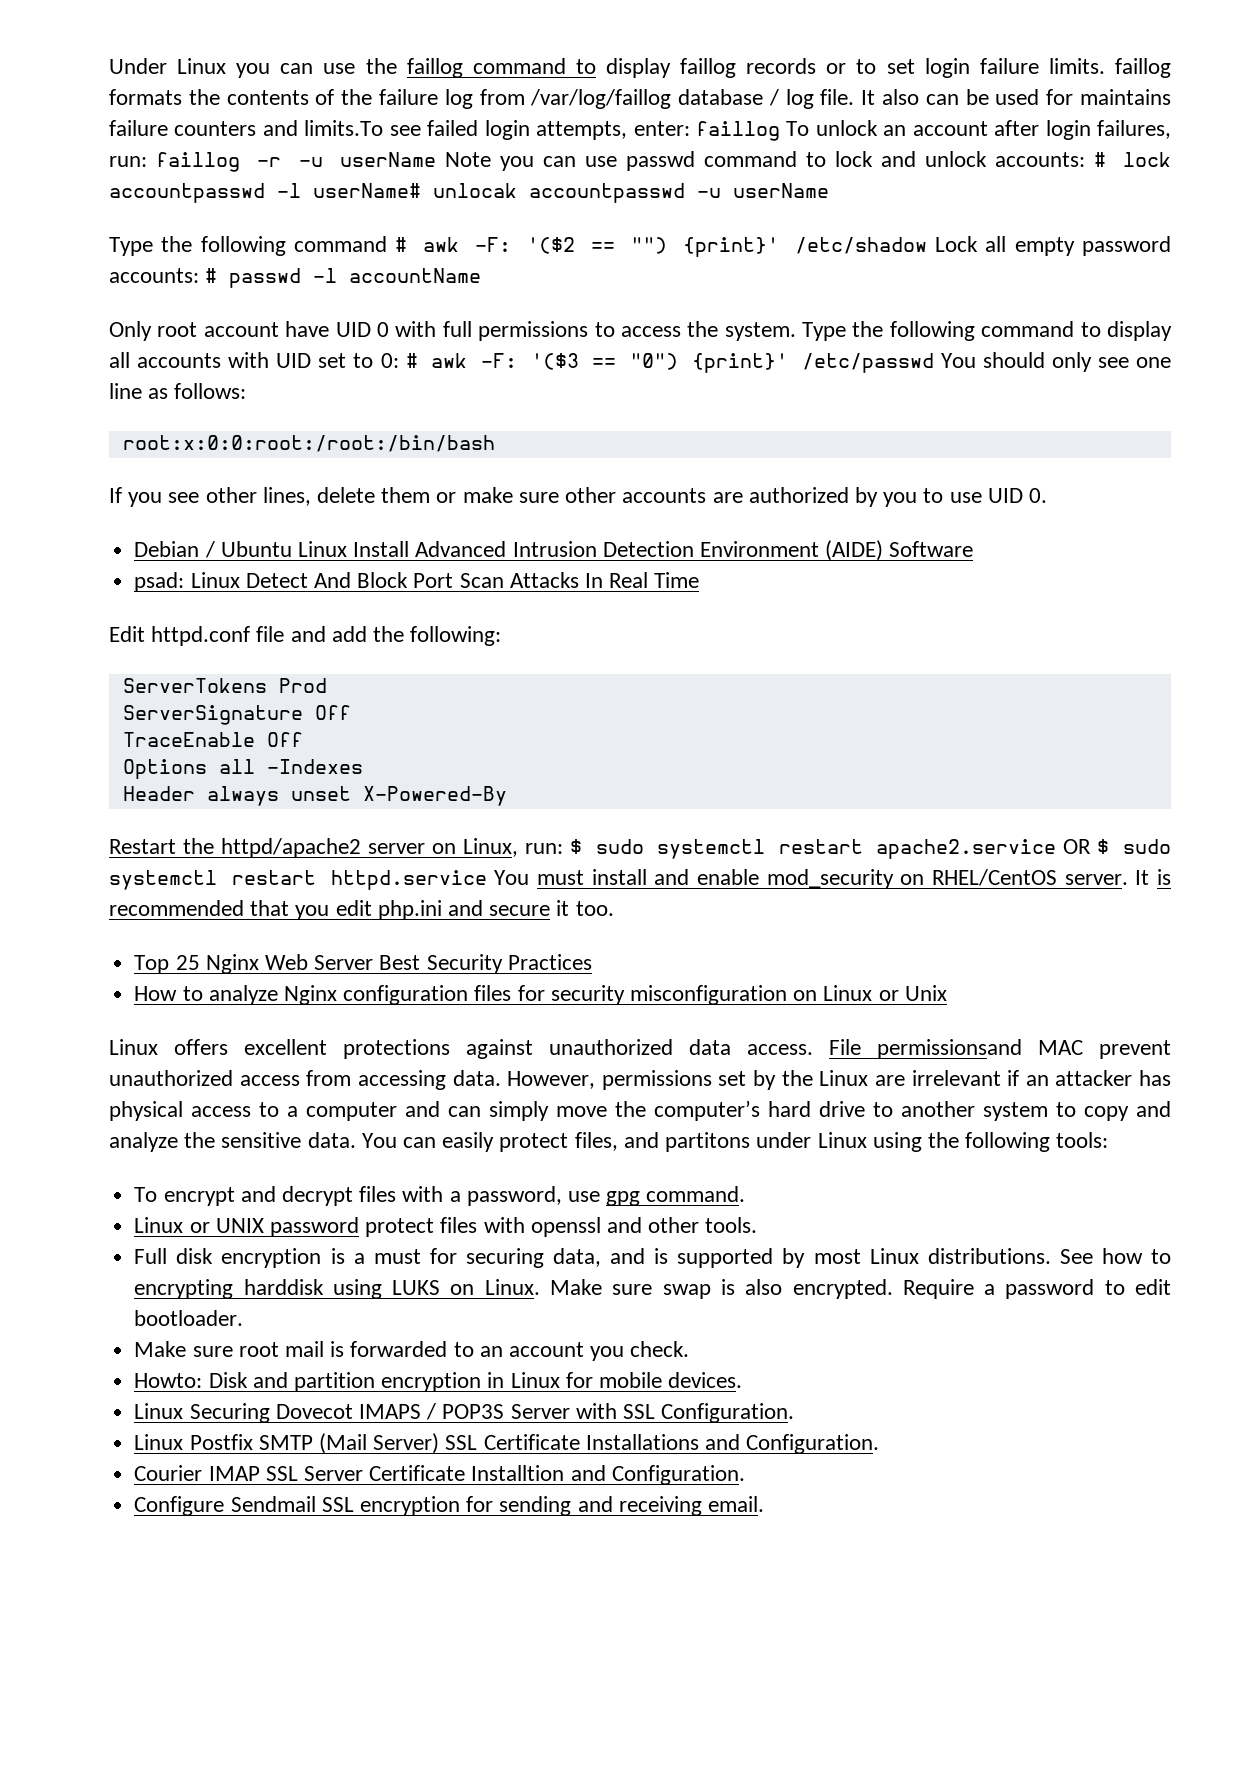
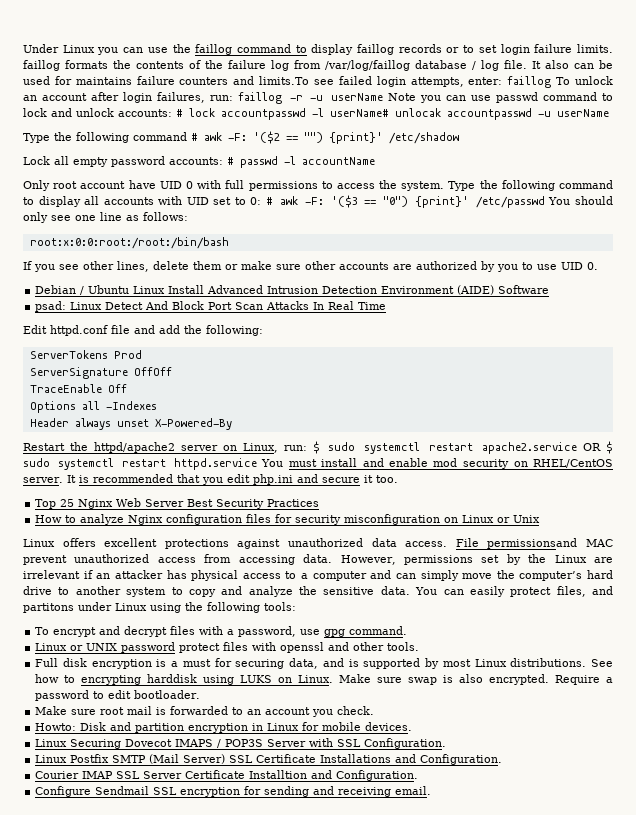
- Type the following command # awk -F: '($2 == "") {print}' /etc/shadow Lock all empty password accounts: # passwd -l accountName
+ Type the following command # awk -F: '($2 == "") {print}' /etc/shadow
+ Lock all empty password accounts: # passwd -l accountName
- ServerSignature Off
+ ServerSignature OffOff

